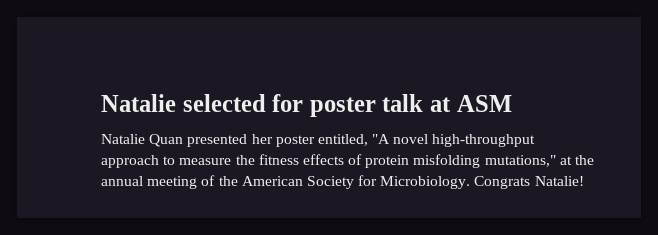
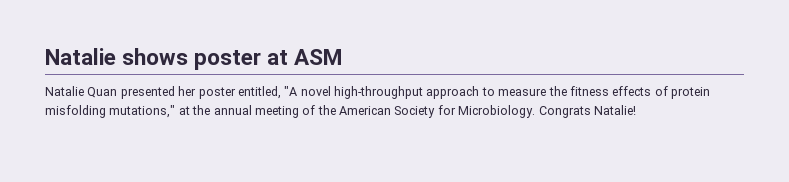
- Natalie selected for poster talk at ASM
+ Natalie shows poster at ASM

